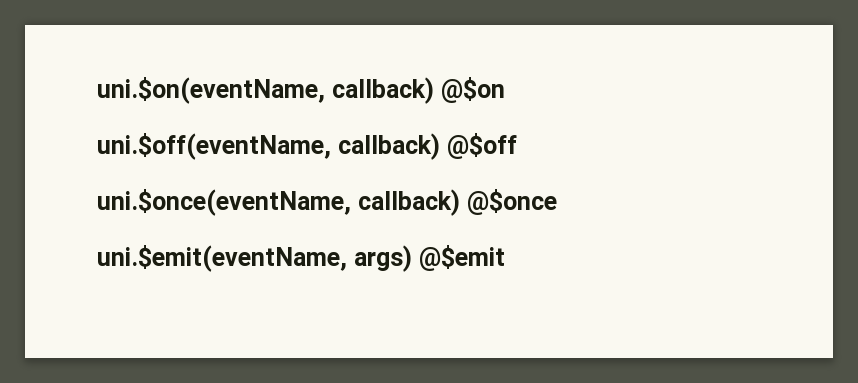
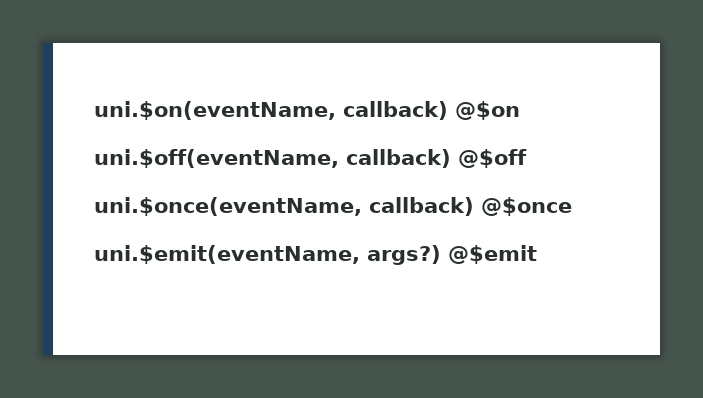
- uni.$emit(eventName, args) @$emit
+ uni.$emit(eventName, args?) @$emit

